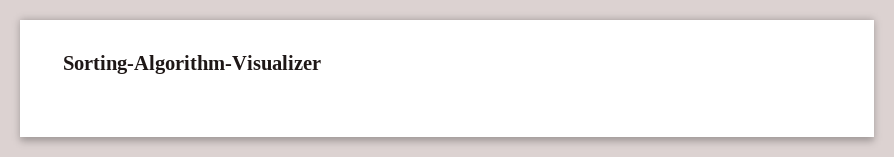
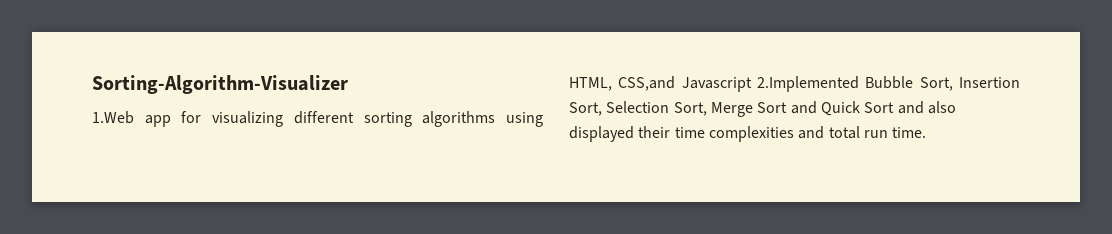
+ 1.Web app for visualizing different sorting algorithms using HTML, CSS,and Javascript 2.Implemented Bubble Sort, Insertion Sort, Selection Sort, Merge Sort and Quick Sort and also displayed their time complexities and total run time.

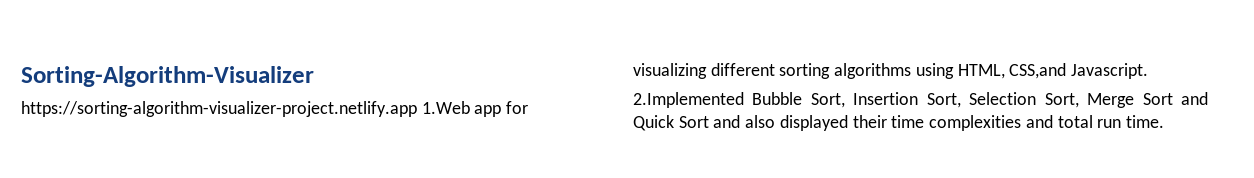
- 1.Web app for visualizing different sorting algorithms using HTML, CSS,and Javascript 2.Implemented Bubble Sort, Insertion Sort, Selection Sort, Merge Sort and Quick Sort and also displayed their time complexities and total run time.
+ https://sorting-algorithm-visualizer-project.netlify.app 1.Web app for visualizing different sorting algorithms using HTML, CSS,and Javascript.
+ 2.Implemented Bubble Sort, Insertion Sort, Selection Sort, Merge Sort and Quick Sort and also displayed their time complexities and total run time.

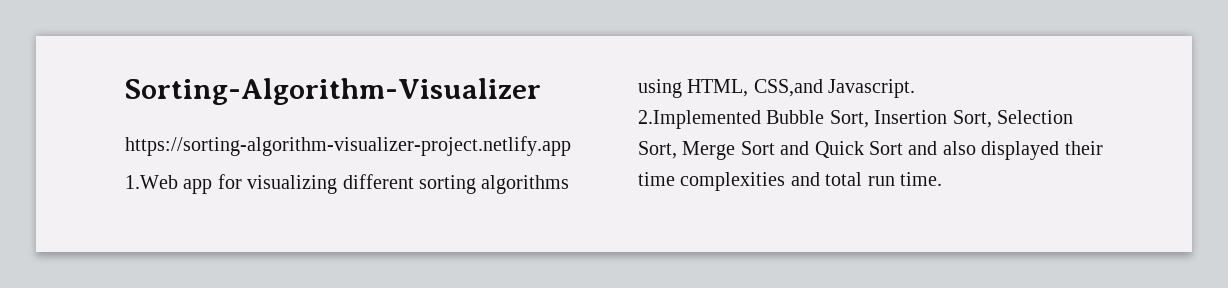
- https://sorting-algorithm-visualizer-project.netlify.app 1.Web app for visualizing different sorting algorithms using HTML, CSS,and Javascript.
+ https://sorting-algorithm-visualizer-project.netlify.app
+ 1.Web app for visualizing different sorting algorithms using HTML, CSS,and Javascript.

